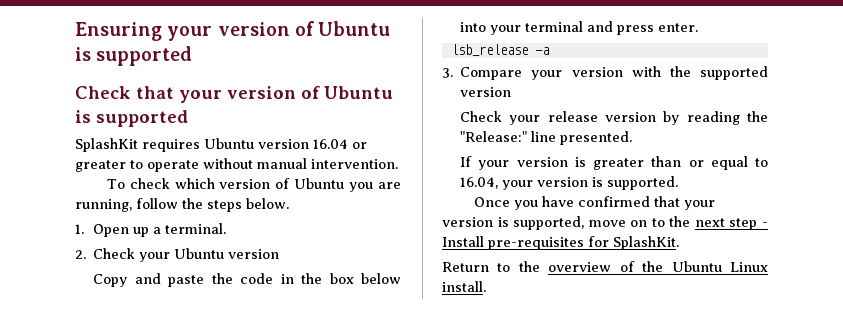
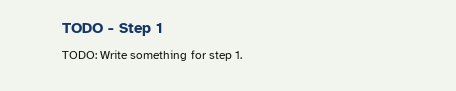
- Ensuring your version of Ubuntu is supported
- Check that your version of Ubuntu is supported
- SplashKit requires Ubuntu version 16.04 or greater to operate without manual intervention.
- To check which version of Ubuntu you are running, follow the steps below.
- 1. Open up a terminal.
- 2. Check your Ubuntu version
- Copy and paste the code in the box below into your terminal and press enter.
- lsb_release -a
- 3. Compare your version with the supported version
- Check your release version by reading the "Release:" line presented.
- If your version is greater than or equal to 16.04, your version is supported.
- Once you have confirmed that your version is supported, move on to the next step - Install pre-requisites for SplashKit.
- Return to the overview of the Ubuntu Linux install.
+ TODO - Step 1
+ TODO: Write something for step 1.

